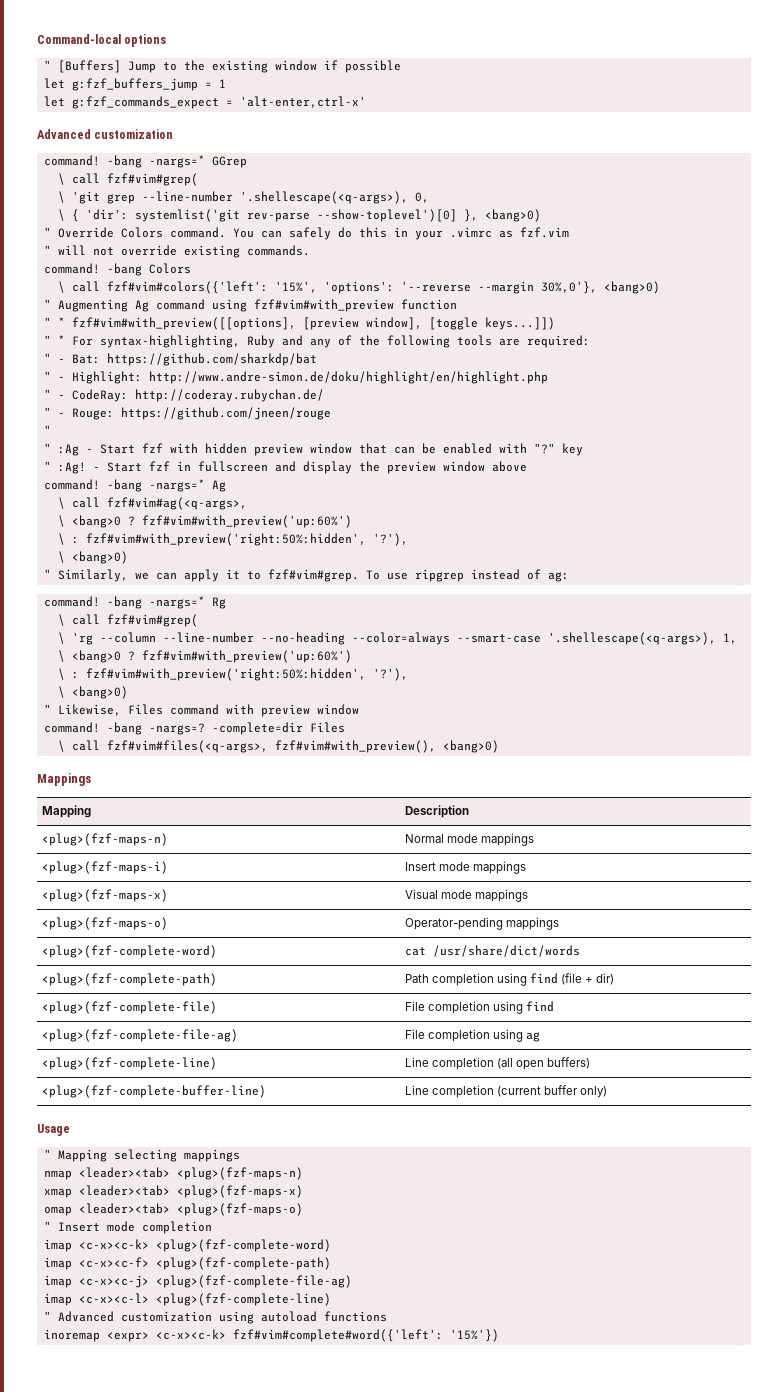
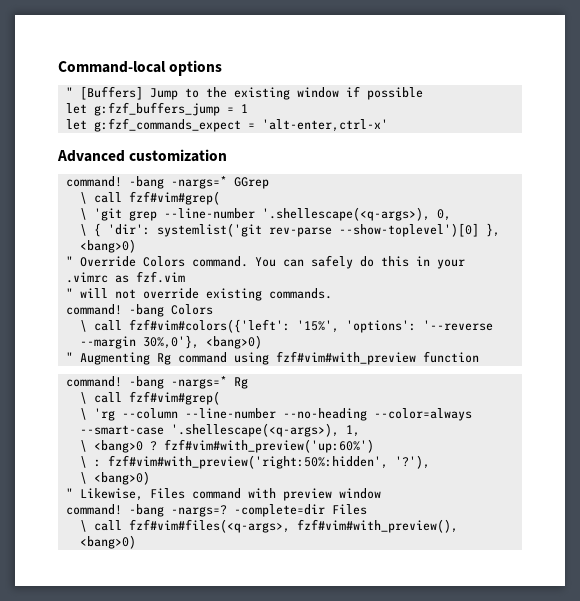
- " Augmenting Ag command using fzf#vim#with_preview function
+ " Augmenting Rg command using fzf#vim#with_preview function
- " * fzf#vim#with_preview([[options], [preview window], [toggle keys...]])
- " * For syntax-highlighting, Ruby and any of the following tools are required:
- " - Bat: https://github.com/sharkdp/bat
- " - Highlight: http://www.andre-simon.de/doku/highlight/en/highlight.php
- " - CodeRay: http://coderay.rubychan.de/
- " - Rouge: https://github.com/jneen/rouge
- "
- " :Ag - Start fzf with hidden preview window that can be enabled with "?" key
- " :Ag! - Start fzf in fullscreen and display the preview window above
- command! -bang -nargs=* Ag
- \ call fzf#vim#ag(<q-args>,
- \ <bang>0 ? fzf#vim#with_preview('up:60%')
- \ : fzf#vim#with_preview('right:50%:hidden', '?'),
- \ <bang>0)
- " Similarly, we can apply it to fzf#vim#grep. To use ripgrep instead of ag:
- Mappings
- Mapping | Description
- <plug>(fzf-maps-n) | Normal mode mappings
- <plug>(fzf-maps-i) | Insert mode mappings
- <plug>(fzf-maps-x) | Visual mode mappings
- <plug>(fzf-maps-o) | Operator-pending mappings
- <plug>(fzf-complete-word) | cat /usr/share/dict/words
- <plug>(fzf-complete-path) | Path completion using find (file + dir)
- <plug>(fzf-complete-file) | File completion using find
- <plug>(fzf-complete-file-ag) | File completion using ag
- <plug>(fzf-complete-line) | Line completion (all open buffers)
- <plug>(fzf-complete-buffer-line) | Line completion (current buffer only)
- Usage
- " Mapping selecting mappings
- nmap <leader><tab> <plug>(fzf-maps-n)
- xmap <leader><tab> <plug>(fzf-maps-x)
- omap <leader><tab> <plug>(fzf-maps-o)
- " Insert mode completion
- imap <c-x><c-k> <plug>(fzf-complete-word)
- imap <c-x><c-f> <plug>(fzf-complete-path)
- imap <c-x><c-j> <plug>(fzf-complete-file-ag)
- imap <c-x><c-l> <plug>(fzf-complete-line)
- " Advanced customization using autoload functions
- inoremap <expr> <c-x><c-k> fzf#vim#complete#word({'left': '15%'})

